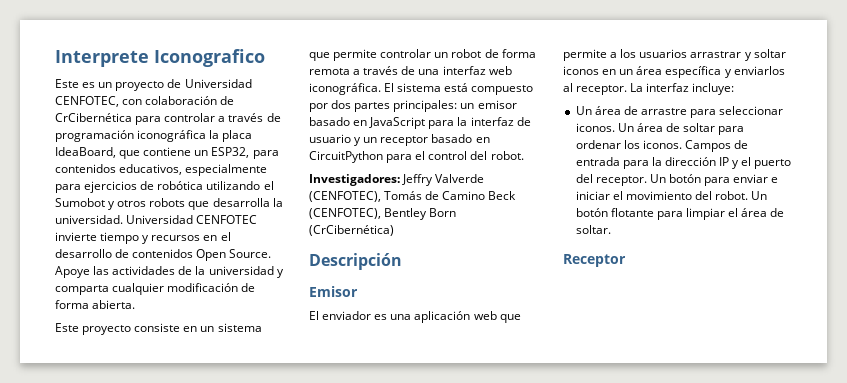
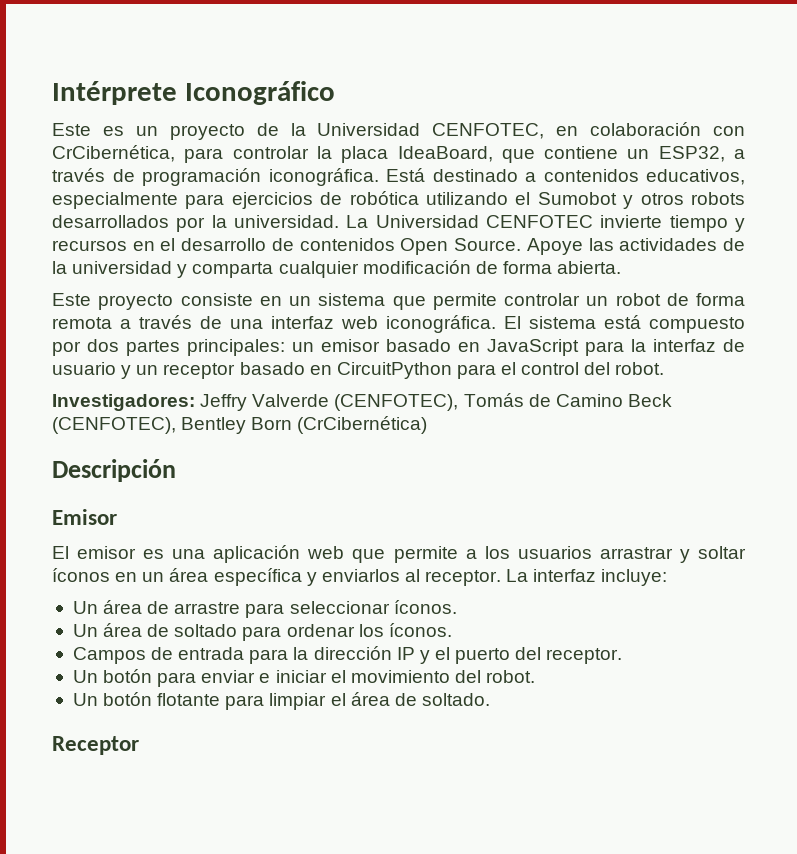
- Interprete Iconografico
+ Intérprete Iconográfico
- Este es un proyecto de Universidad CENFOTEC, con colaboración de CrCibernética para controlar a través de programación iconográfica la placa IdeaBoard, que contiene un ESP32, para contenidos educativos, especialmente para ejercicios de robótica utilizando el Sumobot y otros robots que desarrolla la universidad.
+ Este es un proyecto de la Universidad CENFOTEC, en colaboración con CrCibernética, para controlar la placa IdeaBoard, que contiene un ESP32, a través de programación iconográfica. Está destinado a contenidos educativos, especialmente para ejercicios de robótica utilizando el Sumobot y otros robots desarrollados por la universidad.
- Universidad CENFOTEC invierte tiempo y recursos en el desarrollo de contenidos Open Source.
+ La Universidad CENFOTEC invierte tiempo y recursos en el desarrollo de contenidos Open Source.
- El enviador es una aplicación web que permite a los usuarios arrastrar y soltar iconos en un área específica y enviarlos al receptor.
+ El emisor es una aplicación web que permite a los usuarios arrastrar y soltar íconos en un área específica y enviarlos al receptor.
- Un área de arrastre para seleccionar iconos. Un área de soltar para ordenar los iconos. Campos de entrada para la dirección IP y el puerto del receptor. Un botón para enviar e iniciar el movimiento del robot. Un botón flotante para limpiar el área de soltar.
+ Un área de arrastre para seleccionar íconos.
+ Un área de soltado para ordenar los íconos.
+ Campos de entrada para la dirección IP y el puerto del receptor.
+ Un botón para enviar e iniciar el movimiento del robot.
+ Un botón flotante para limpiar el área de soltado.

